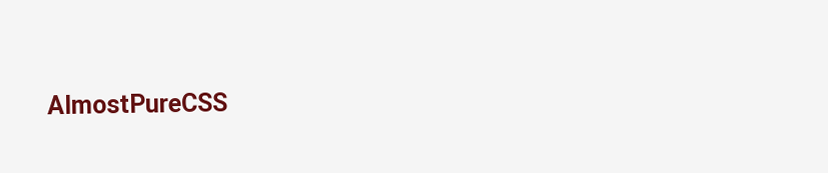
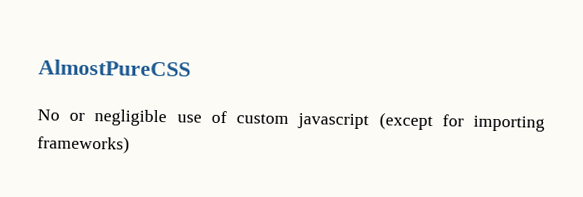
+ No or negligible use of custom javascript (except for importing frameworks)

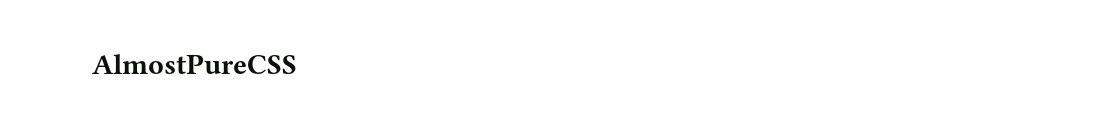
- No or negligible use of custom javascript (except for importing frameworks)

